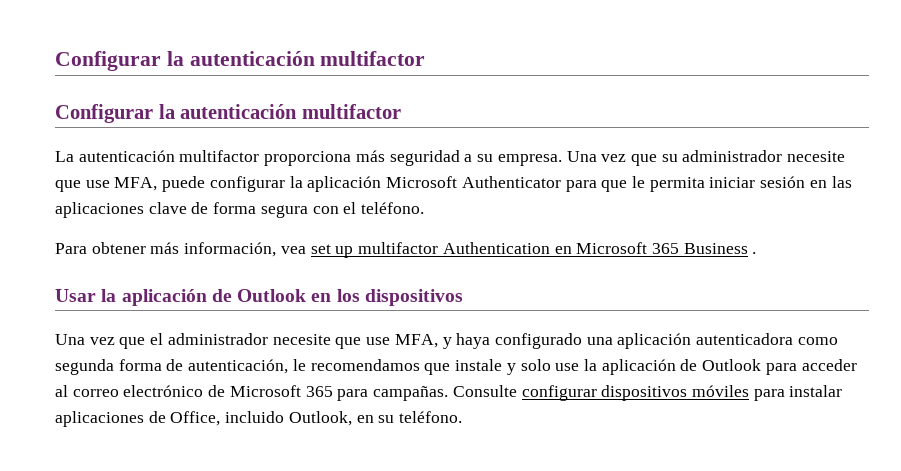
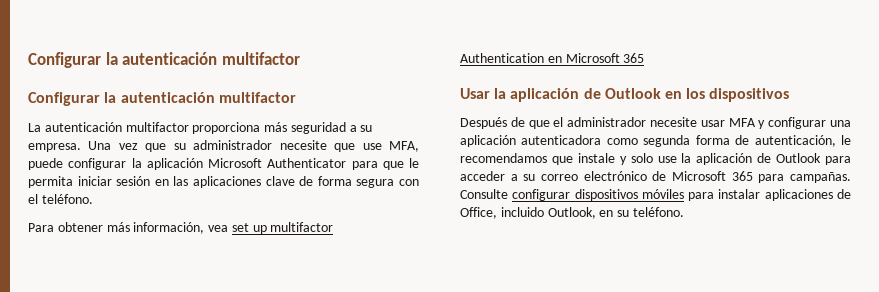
- Para obtener más información, vea set up multifactor Authentication en Microsoft 365 Business .
+ Para obtener más información, vea set up multifactor Authentication en Microsoft 365
- Una vez que el administrador necesite que use MFA, y haya configurado una aplicación autenticadora como segunda forma de autenticación, le recomendamos que instale y solo use la aplicación de Outlook para acceder al correo electrónico de Microsoft 365 para campañas.
+ Después de que el administrador necesite usar MFA y configurar una aplicación autenticadora como segunda forma de autenticación, le recomendamos que instale y solo use la aplicación de Outlook para acceder a su correo electrónico de Microsoft 365 para campañas.

